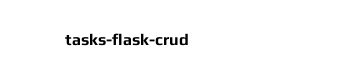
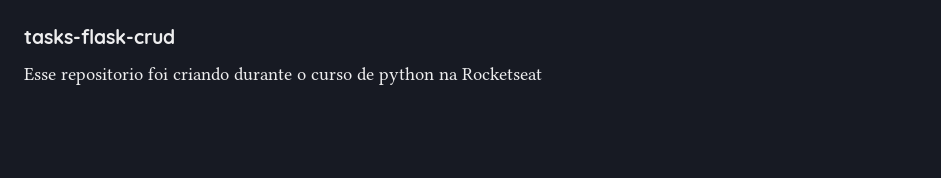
+ Esse repositorio foi criando durante o curso de python na Rocketseat

